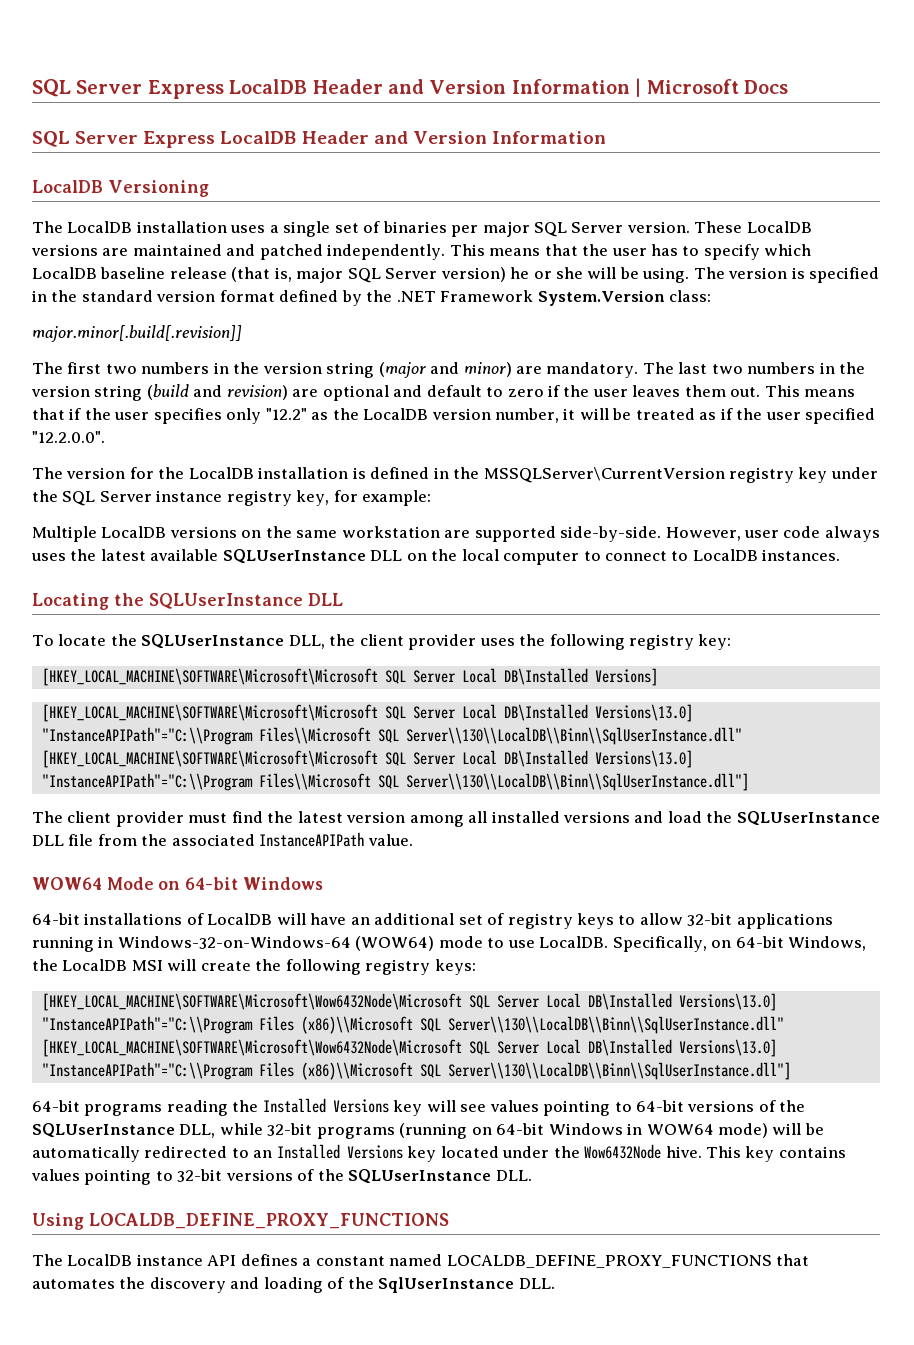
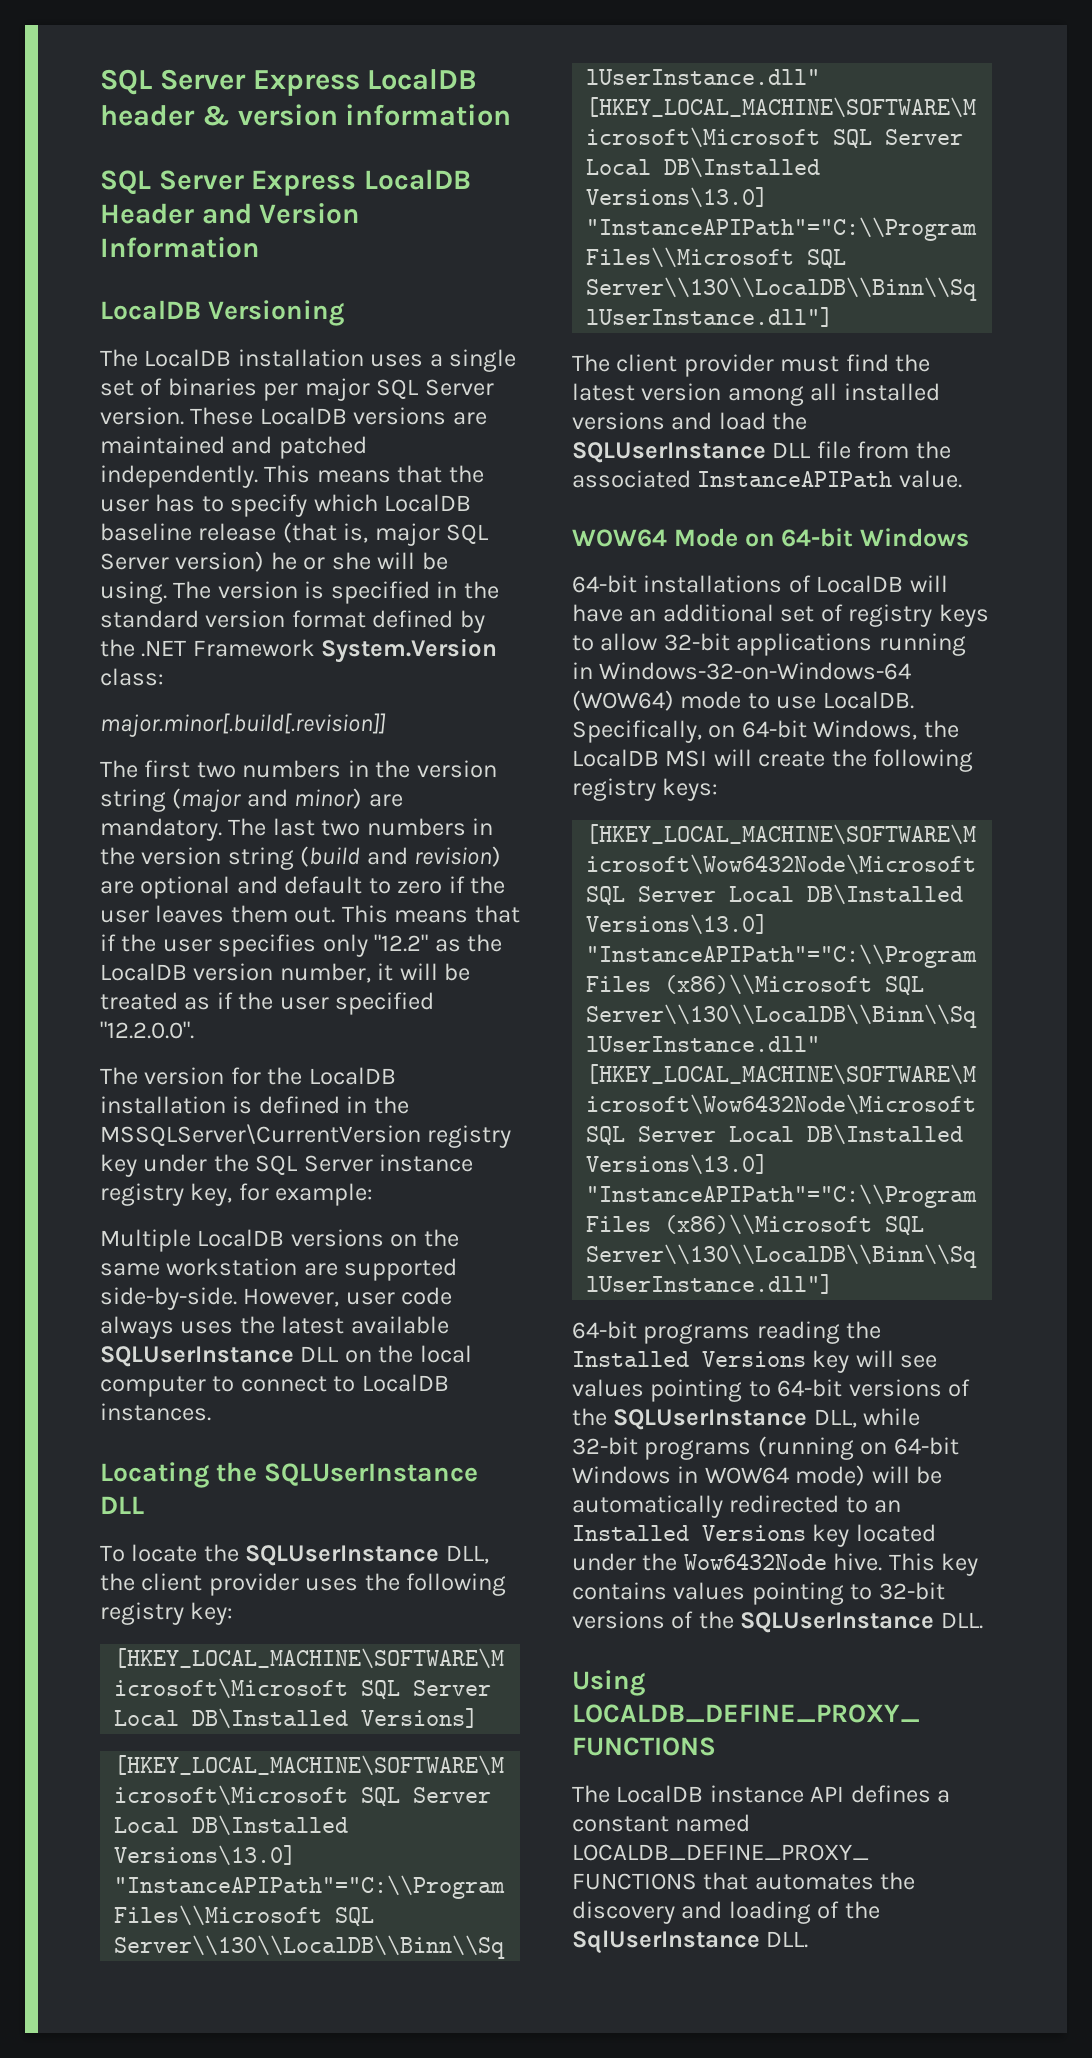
- SQL Server Express LocalDB Header and Version Information | Microsoft Docs
+ SQL Server Express LocalDB header & version information

